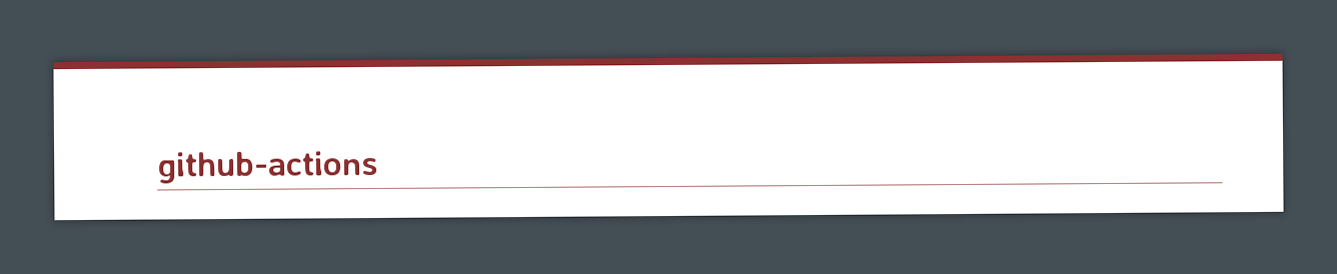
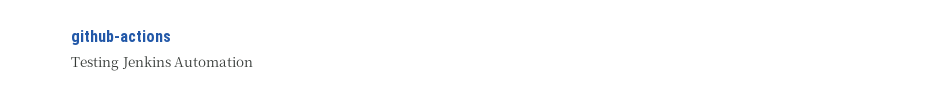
+ Testing Jenkins Automation

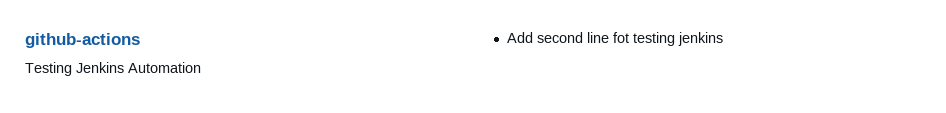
+ Add second line fot testing jenkins

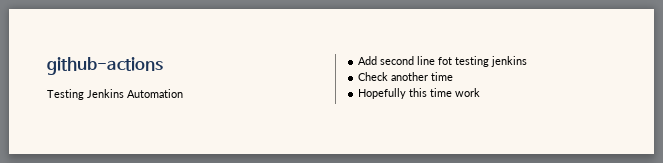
+ Check another time
+ Hopefully this time work

